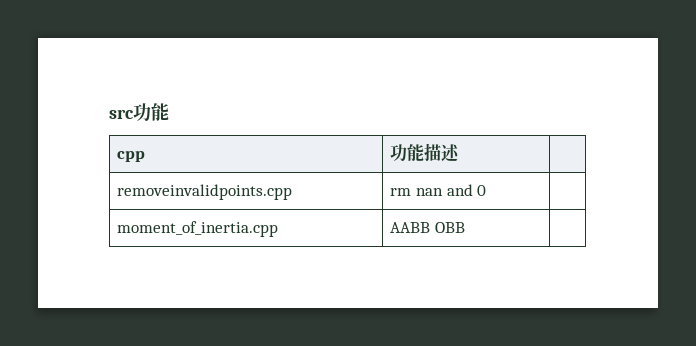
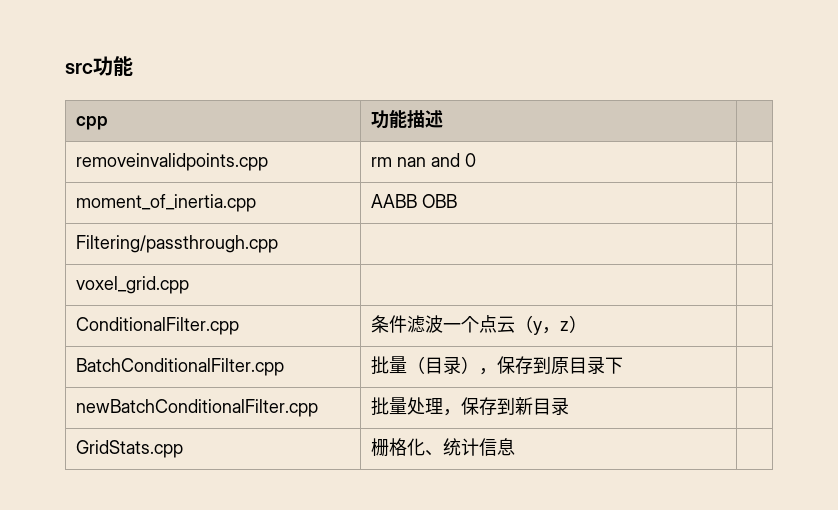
+ Filtering/passthrough.cpp | |
+ voxel_grid.cpp | |
+ ConditionalFilter.cpp | 条件滤波一个点云（y，z） |
+ BatchConditionalFilter.cpp | 批量（目录），保存到原目录下 |
+ newBatchConditionalFilter.cpp | 批量处理，保存到新目录 |
+ GridStats.cpp | 栅格化、统计信息 |

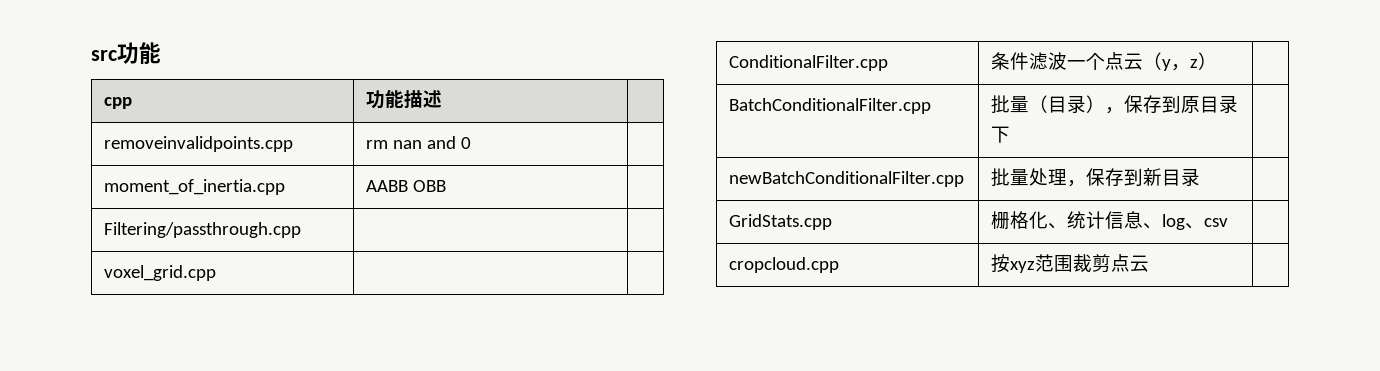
- GridStats.cpp | 栅格化、统计信息 |
+ GridStats.cpp | 栅格化、统计信息、log、csv |
+ cropcloud.cpp | 按xyz范围裁剪点云 |

